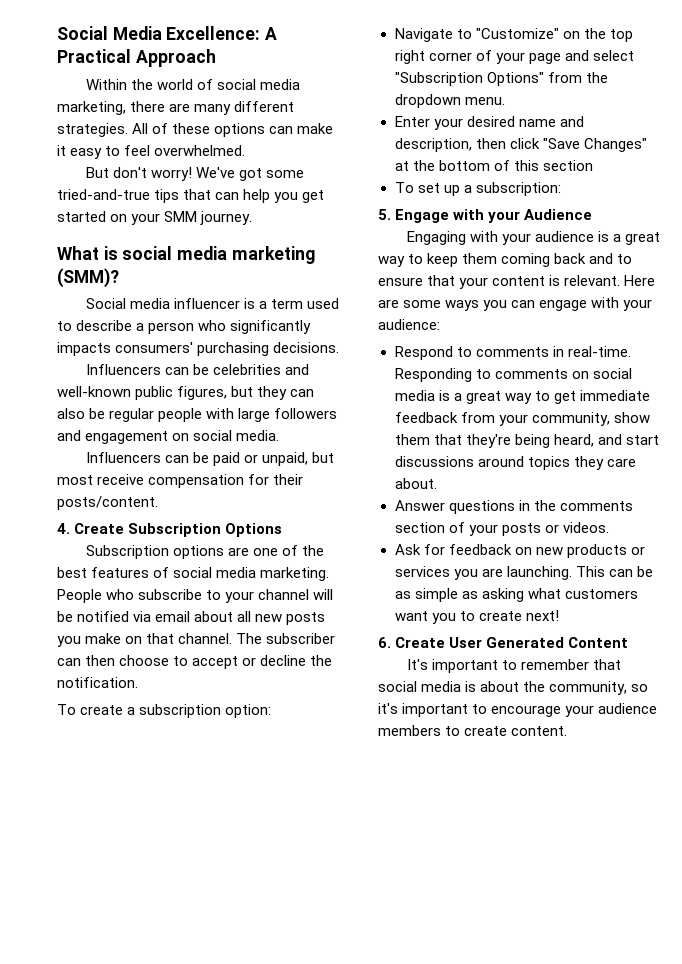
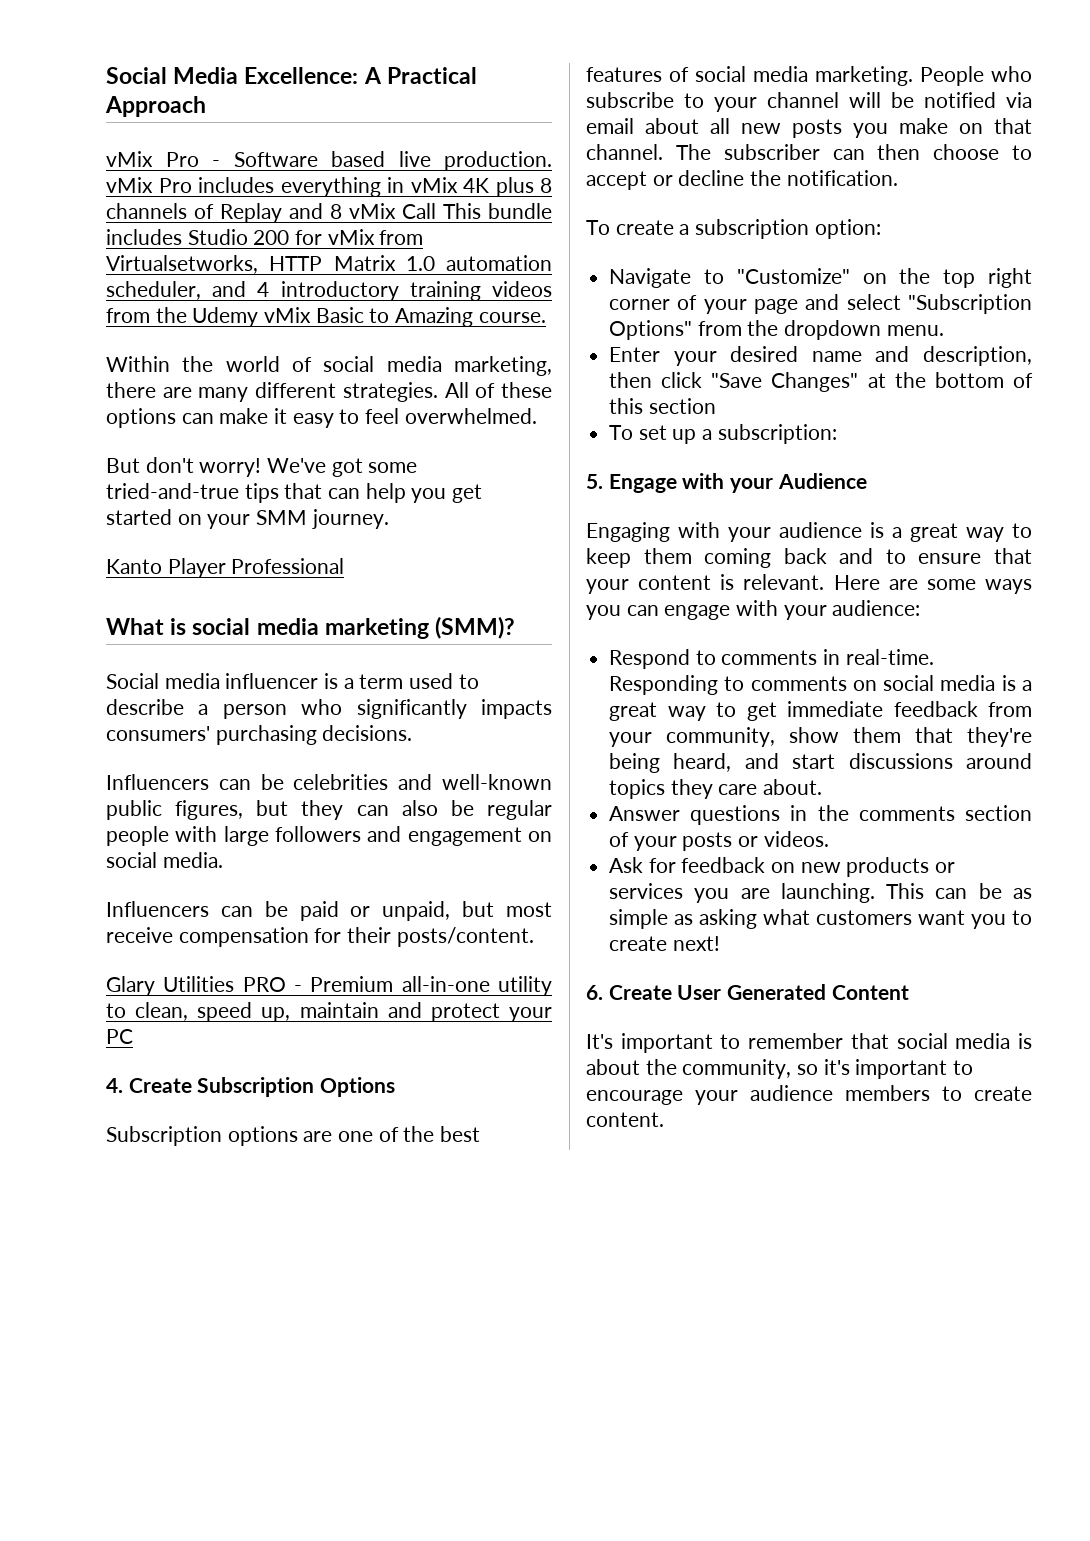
+ vMix Pro - Software based live production. vMix Pro includes everything in vMix 4K plus 8 channels of Replay and 8 vMix Call This bundle includes Studio 200 for vMix from Virtualsetworks, HTTP Matrix 1.0 automation scheduler, and 4 introductory training videos from the Udemy vMix Basic to Amazing course.
+ Kanto Player Professional
+ Glary Utilities PRO - Premium all-in-one utility to clean, speed up, maintain and protect your PC

